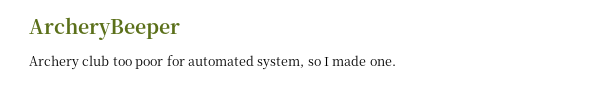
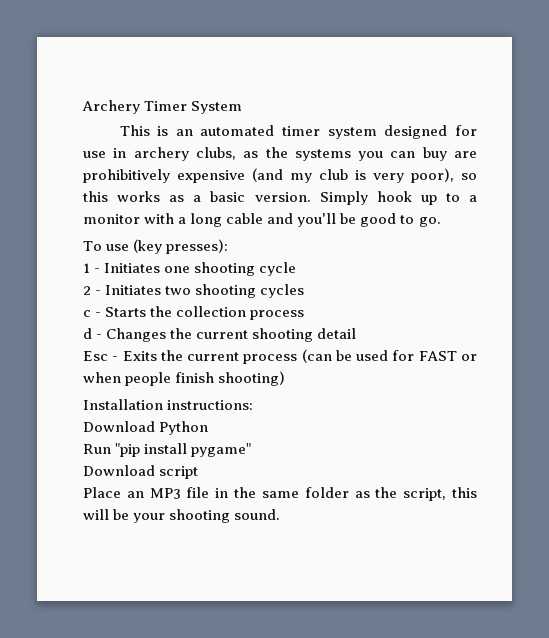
- ArcheryBeeper
- Archery club too poor for automated system, so I made one.
+ Archery Timer System
+ This is an automated timer system designed for use in archery clubs, as the systems you can buy are prohibitively expensive (and my club is very poor), so this works as a basic version. Simply hook up to a monitor with a long cable and you'll be good to go.
+ To use (key presses):
+ 1 - Initiates one shooting cycle
+ 2 - Initiates two shooting cycles
+ c - Starts the collection process
+ d - Changes the current shooting detail
+ Esc - Exits the current process (can be used for FAST or when people finish shooting)
+ Installation instructions:
+ Download Python
+ Run "pip install pygame"
+ Download script
+ Place an MP3 file in the same folder as the script, this will be your shooting sound.

